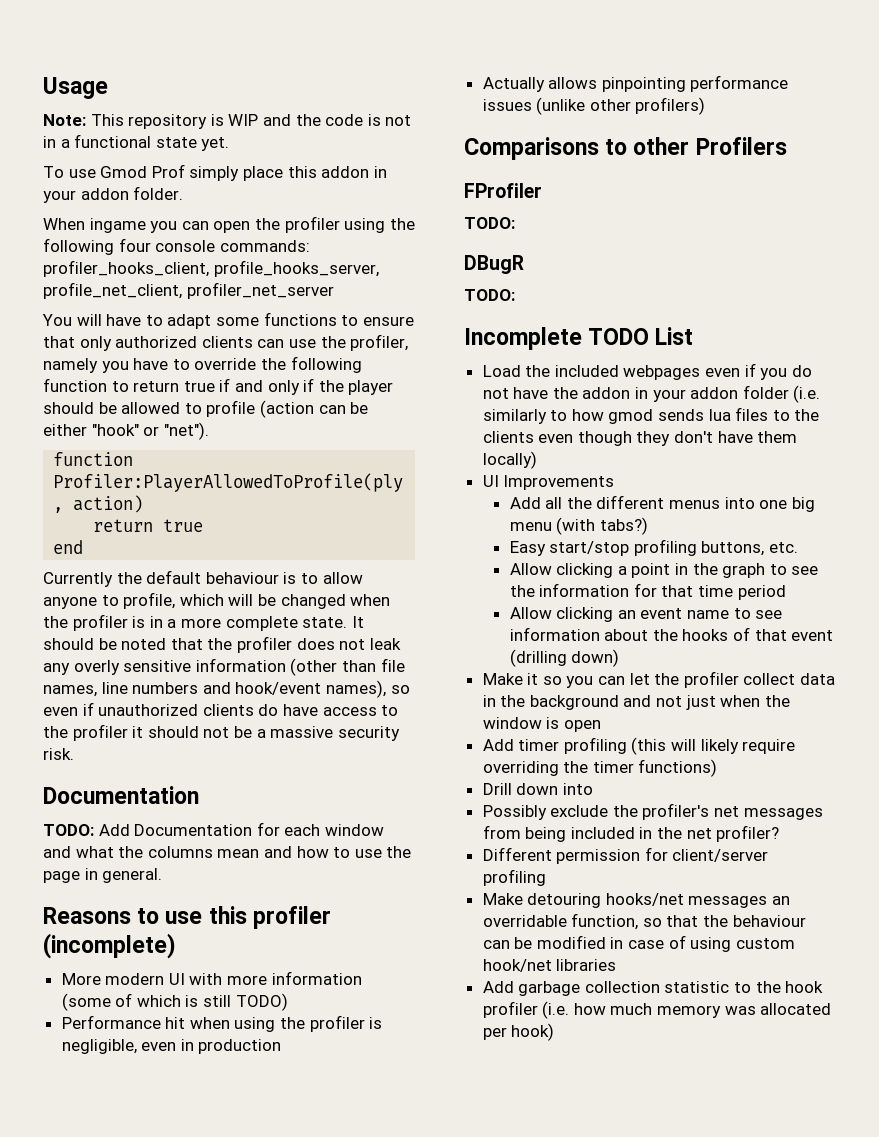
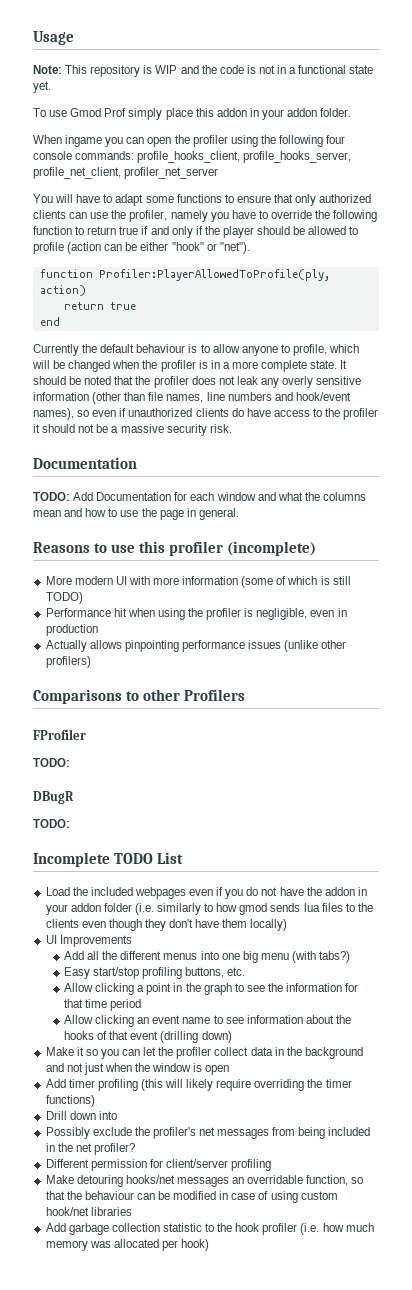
- When ingame you can open the profiler using the following four console commands: profiler_hooks_client, profile_hooks_server, profile_net_client, profiler_net_server
+ When ingame you can open the profiler using the following four console commands: profile_hooks_client, profile_hooks_server, profile_net_client, profiler_net_server

